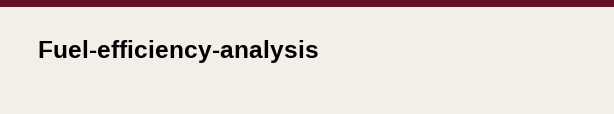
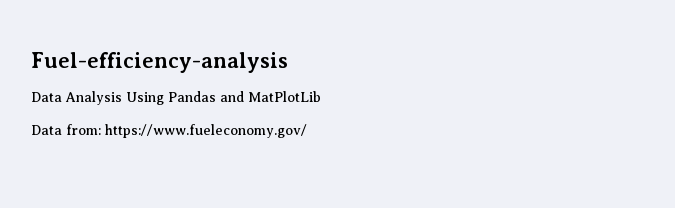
+ Data Analysis Using Pandas and MatPlotLib
+ Data from: https://www.fueleconomy.gov/

